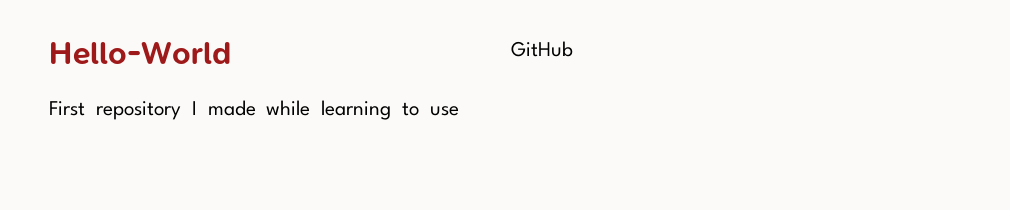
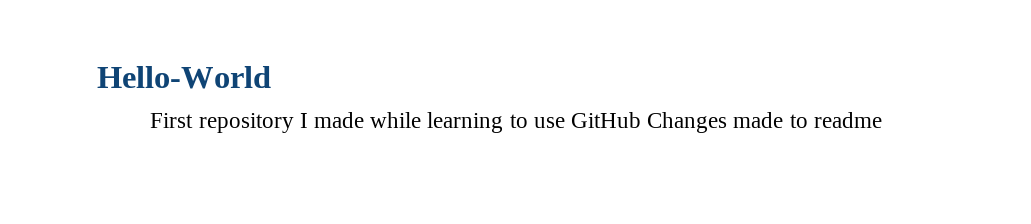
- First repository I made while learning to use GitHub
+ First repository I made while learning to use GitHub Changes made to readme

